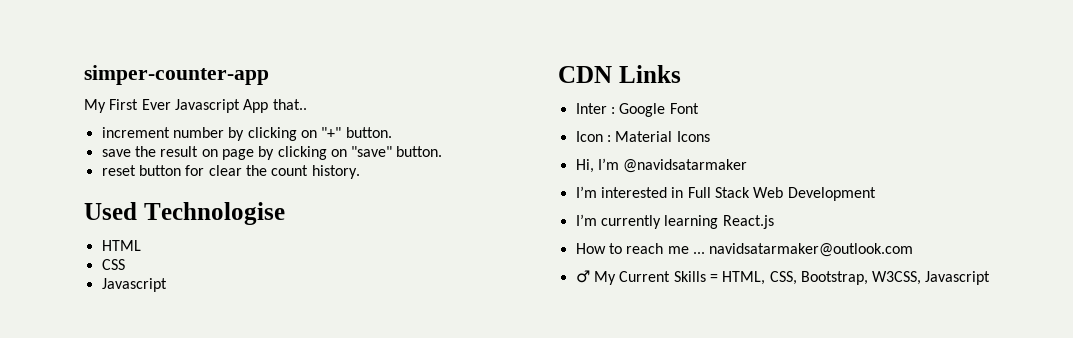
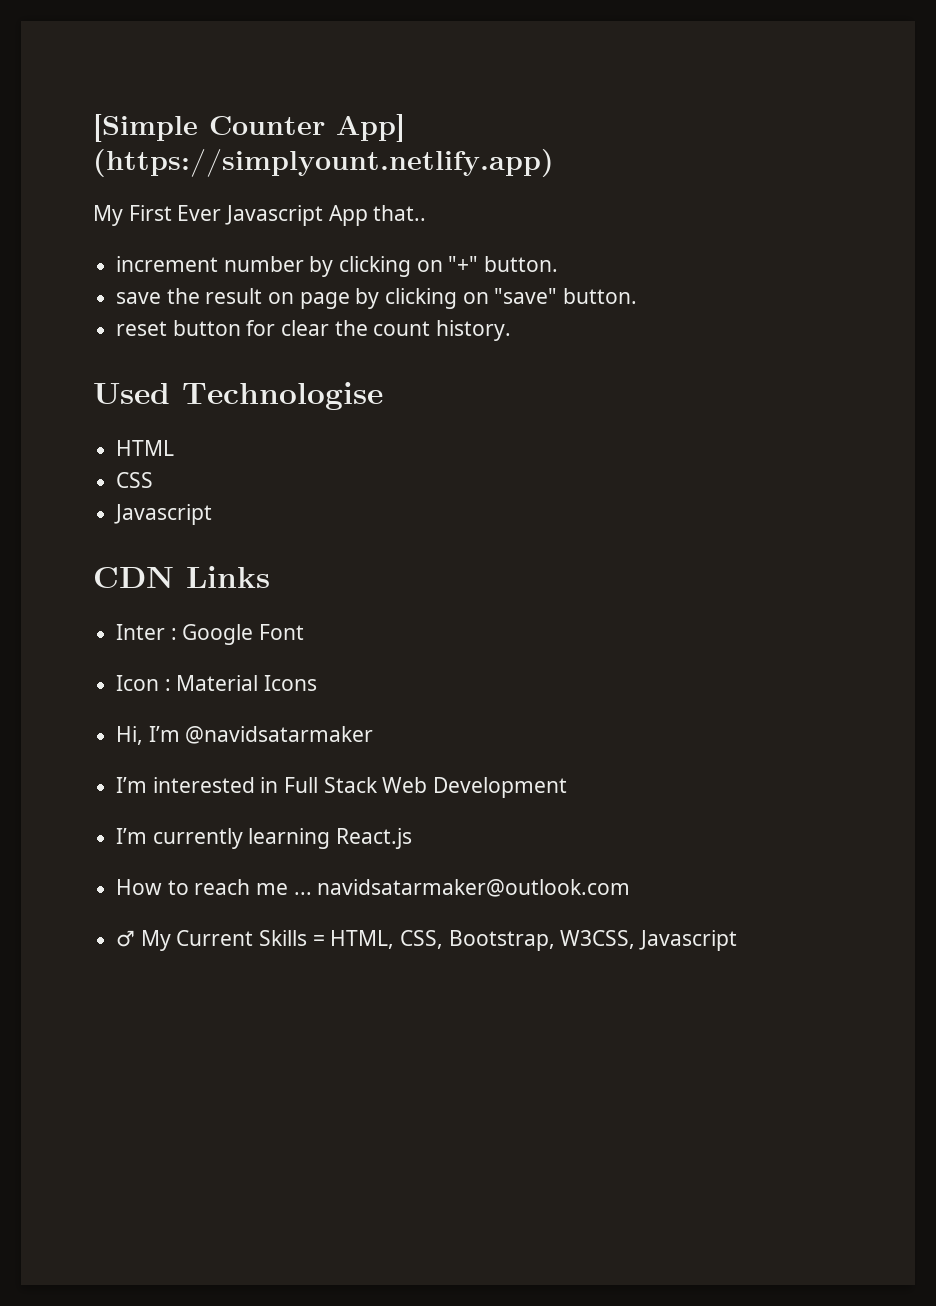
- simper-counter-app
+ [Simple Counter App] (https://simplyount.netlify.app)

